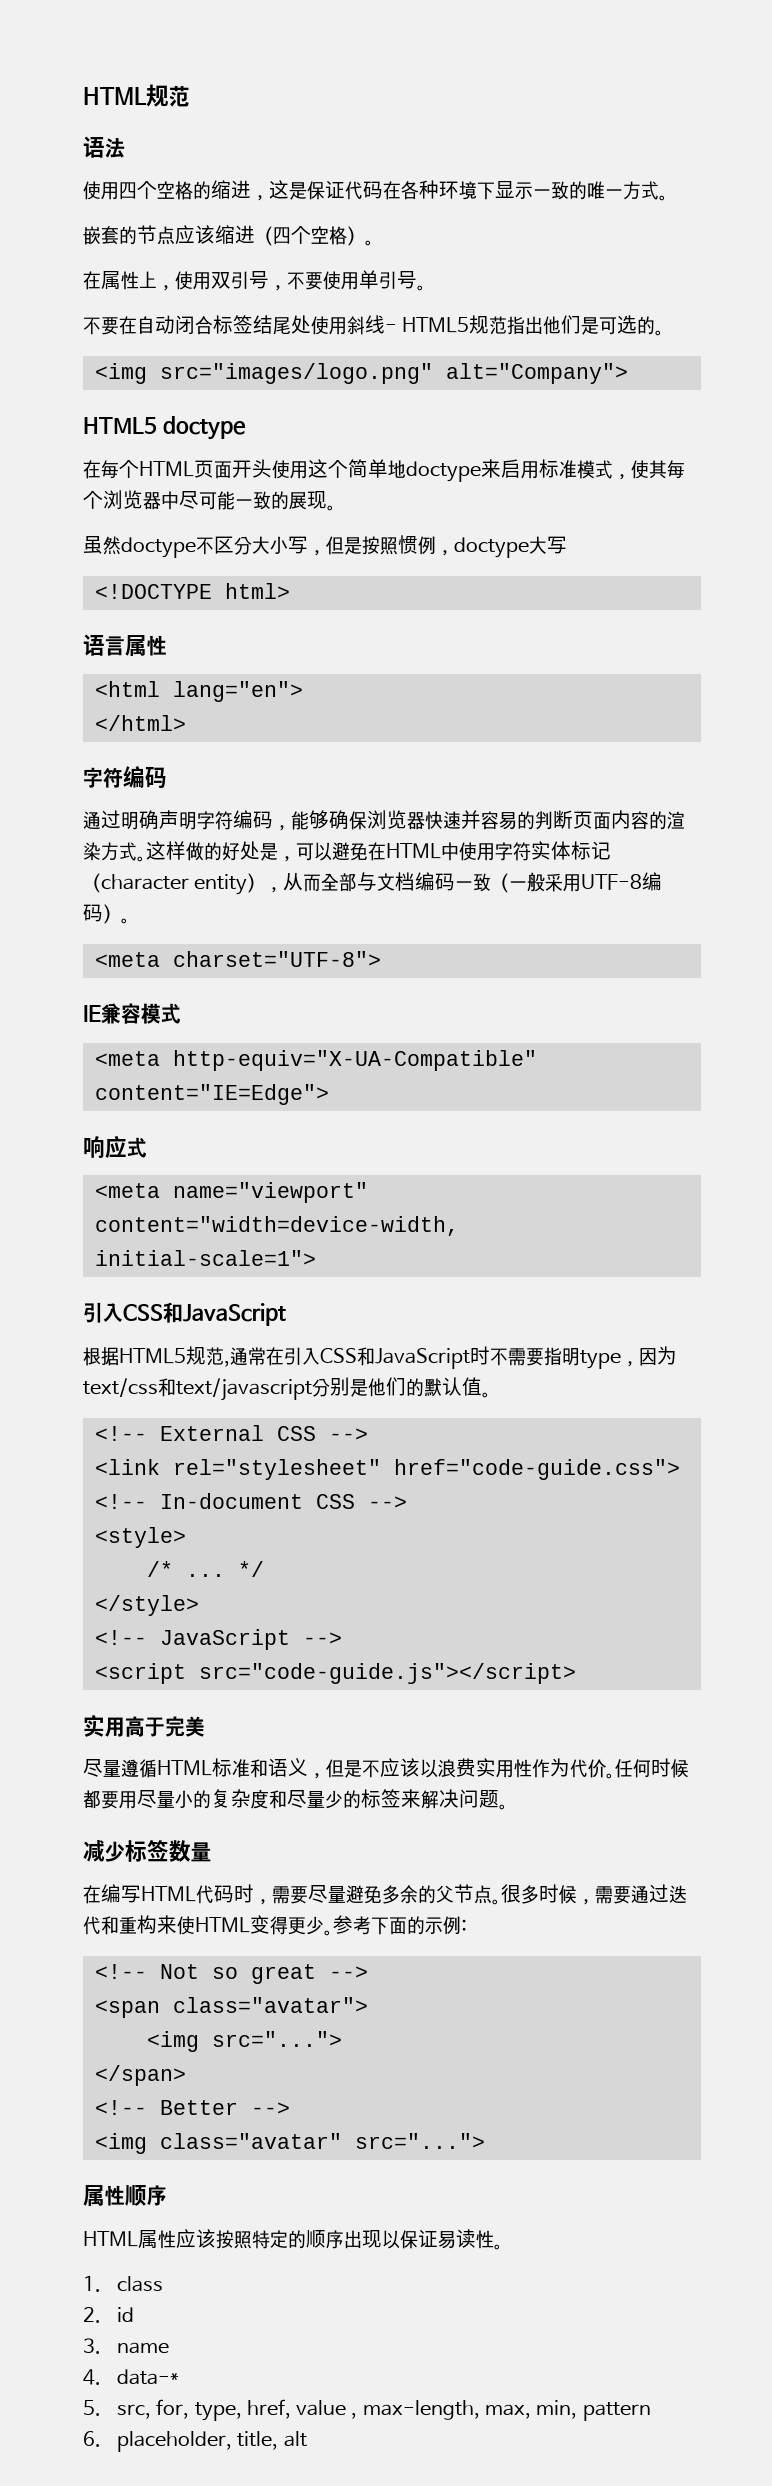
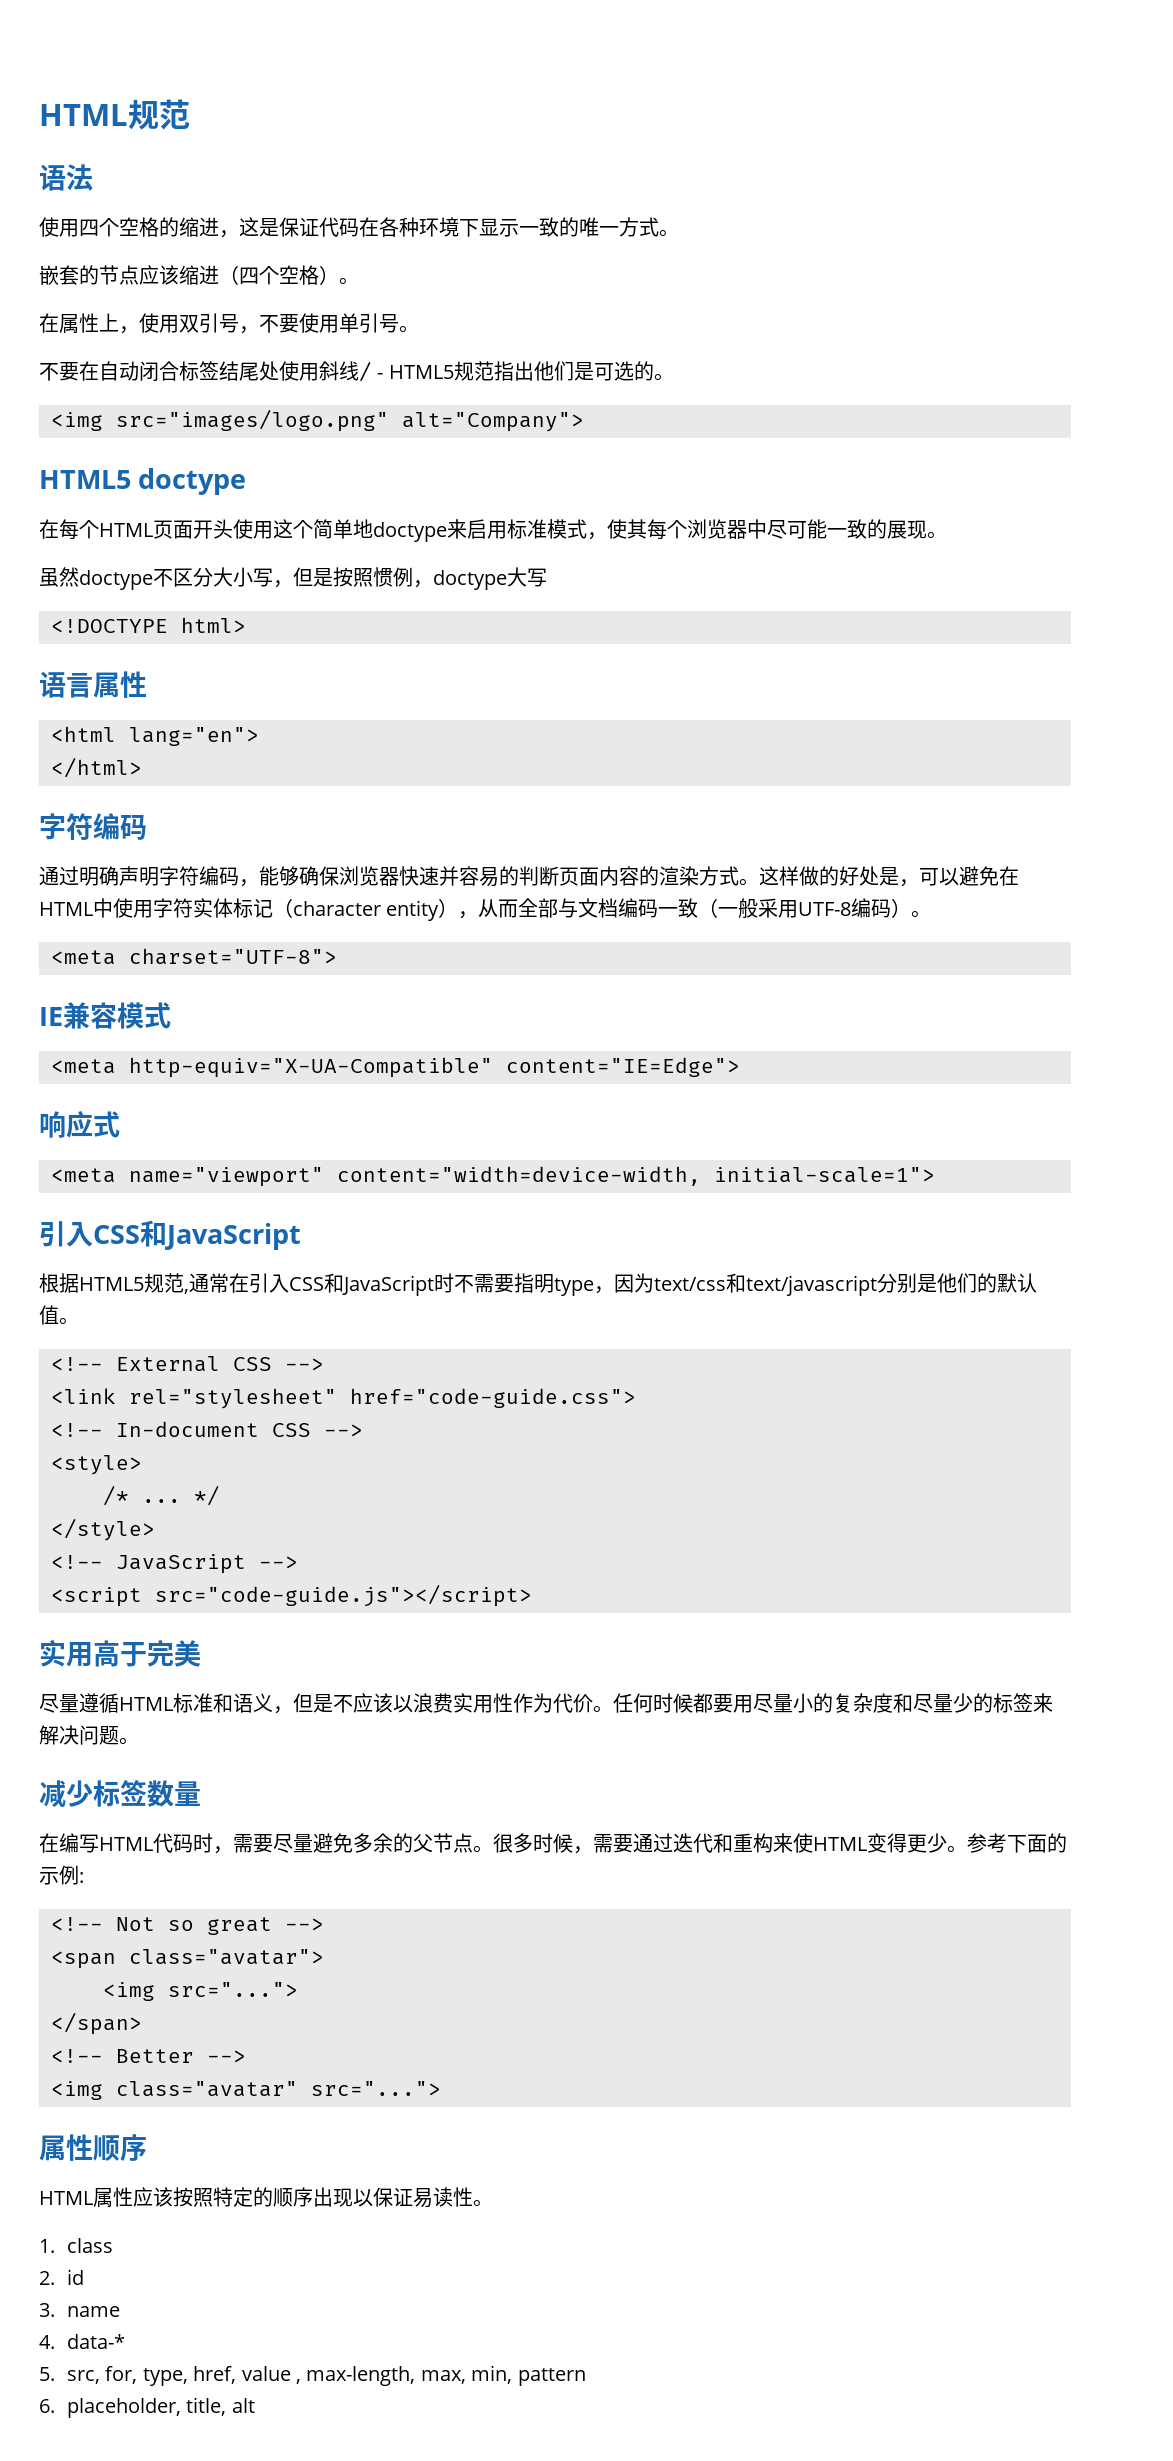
- 不要在自动闭合标签结尾处使用斜线- HTML5规范指出他们是可选的。
+ 不要在自动闭合标签结尾处使用斜线/ - HTML5规范指出他们是可选的。

